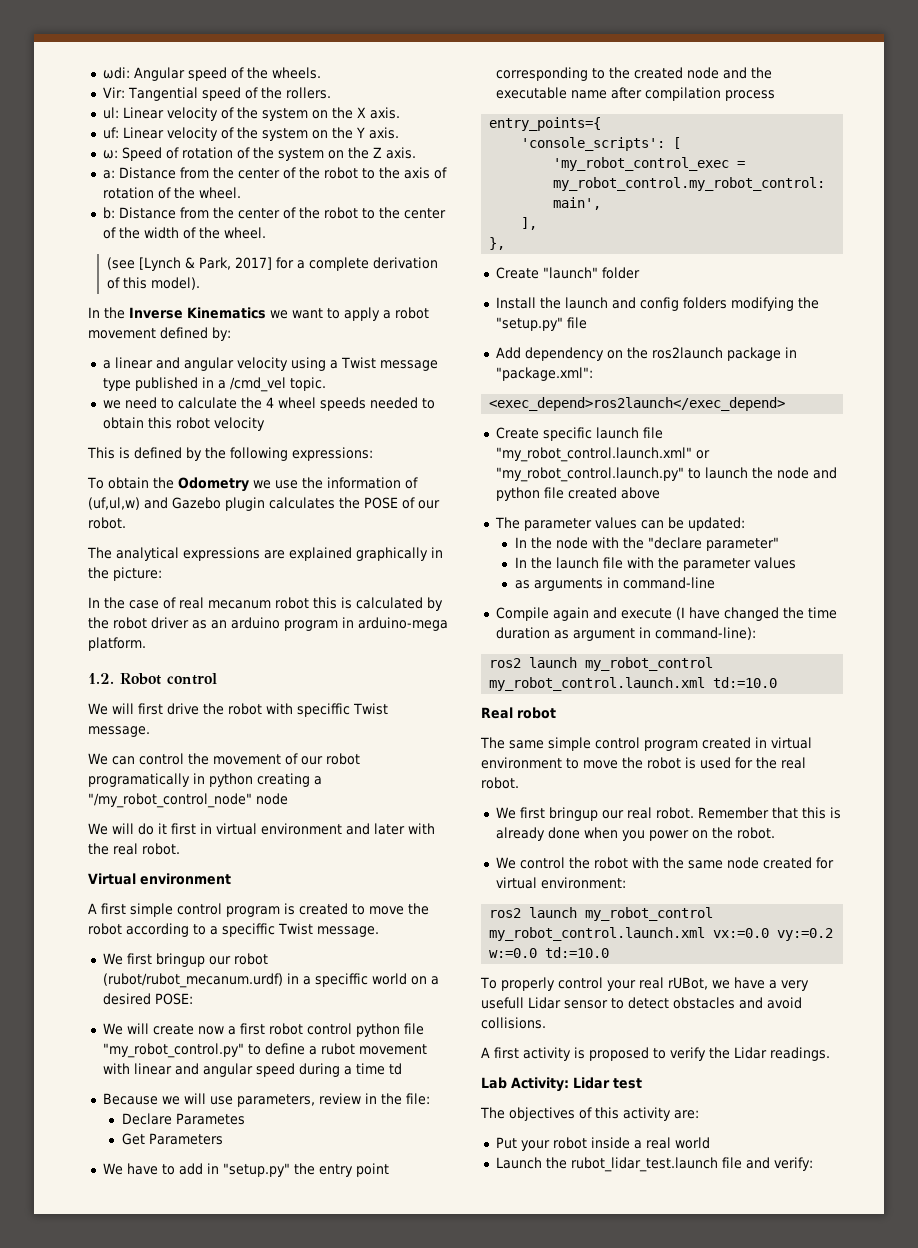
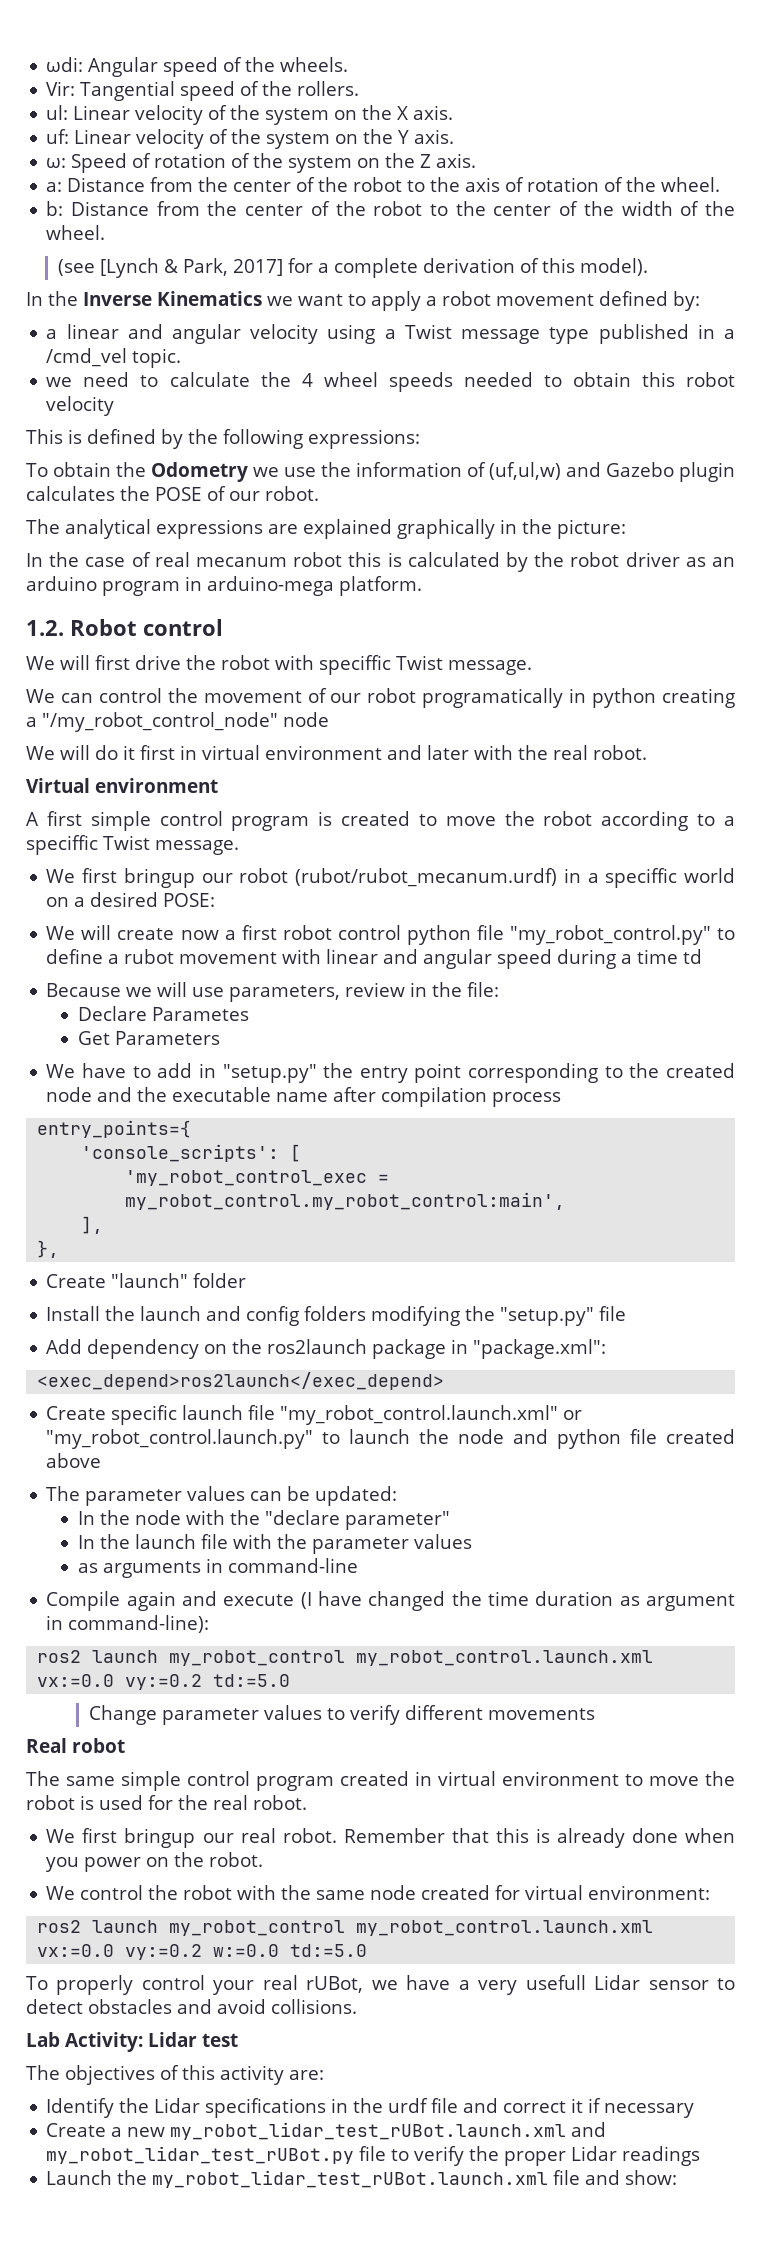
- ros2 launch my_robot_control my_robot_control.launch.xml td:=10.0
+ ros2 launch my_robot_control my_robot_control.launch.xml vx:=0.0 vy:=0.2 td:=5.0
+ Change parameter values to verify different movements
- ros2 launch my_robot_control my_robot_control.launch.xml vx:=0.0 vy:=0.2 w:=0.0 td:=10.0
+ ros2 launch my_robot_control my_robot_control.launch.xml vx:=0.0 vy:=0.2 w:=0.0 td:=5.0
- A first activity is proposed to verify the Lidar readings.
- Put your robot inside a real world
+ Identify the Lidar specifications in the urdf file and correct it if necessary
+ Create a new my_robot_lidar_test_rUBot.launch.xml and my_robot_lidar_test_rUBot.py file to verify the proper Lidar readings
- Launch the rubot_lidar_test.launch file and verify:
+ Launch the my_robot_lidar_test_rUBot.launch.xml file and show:

